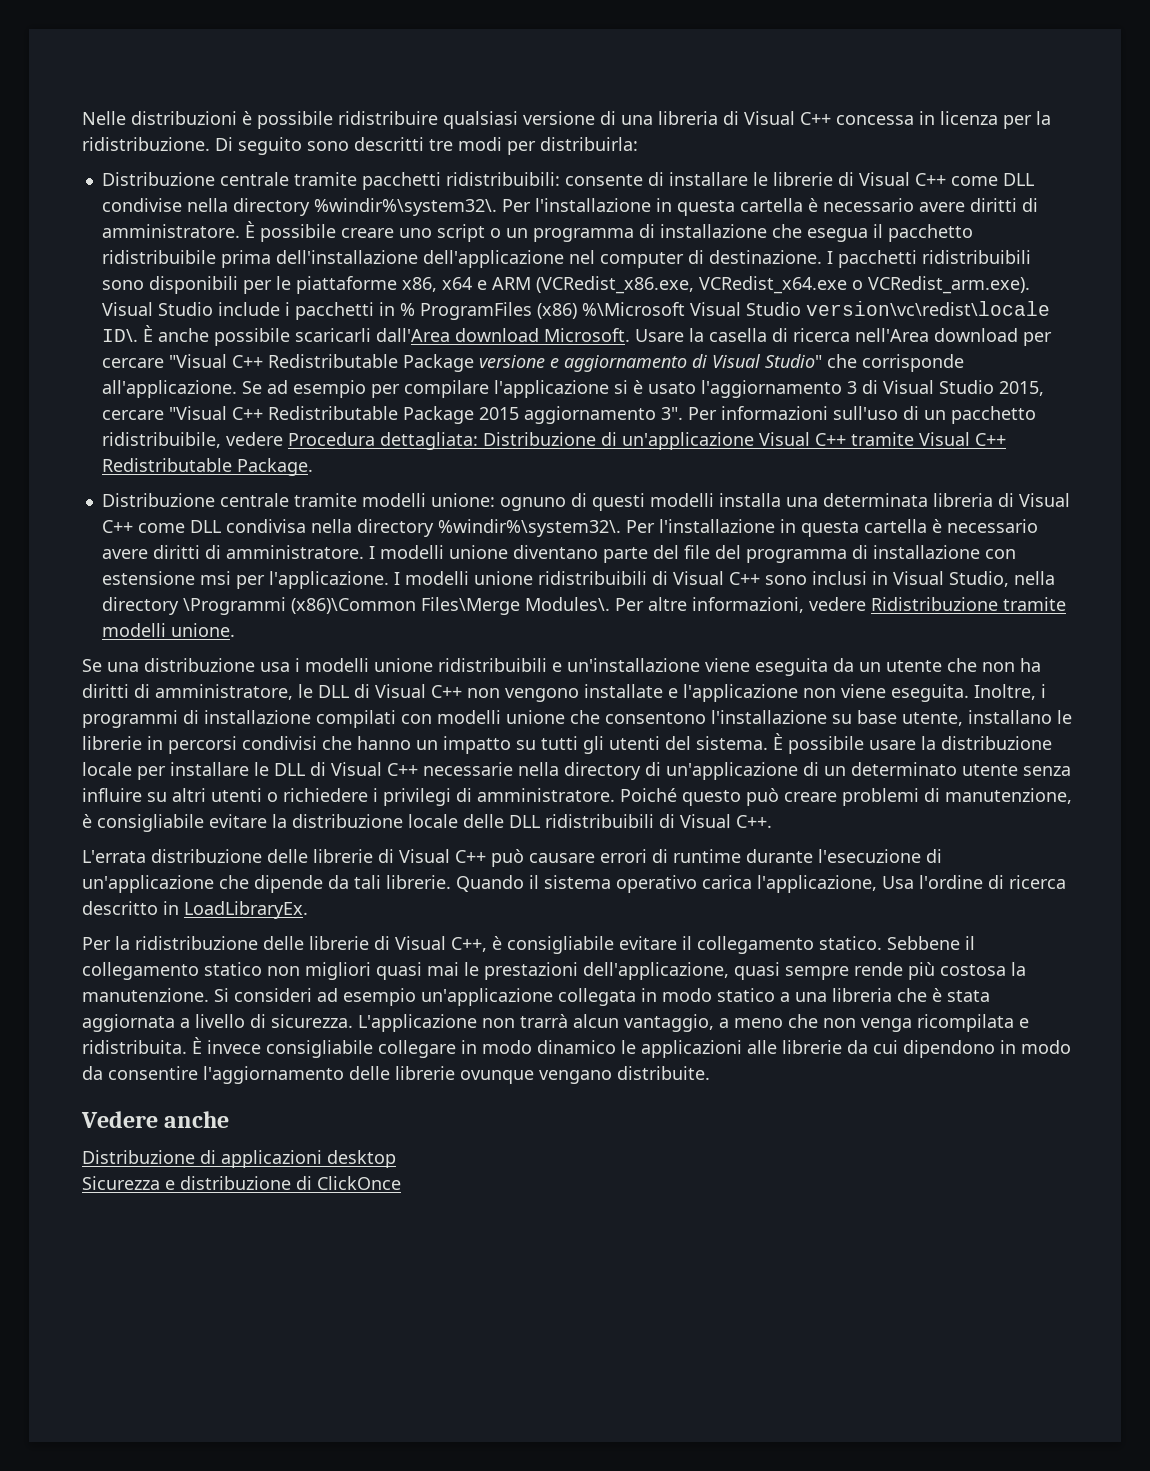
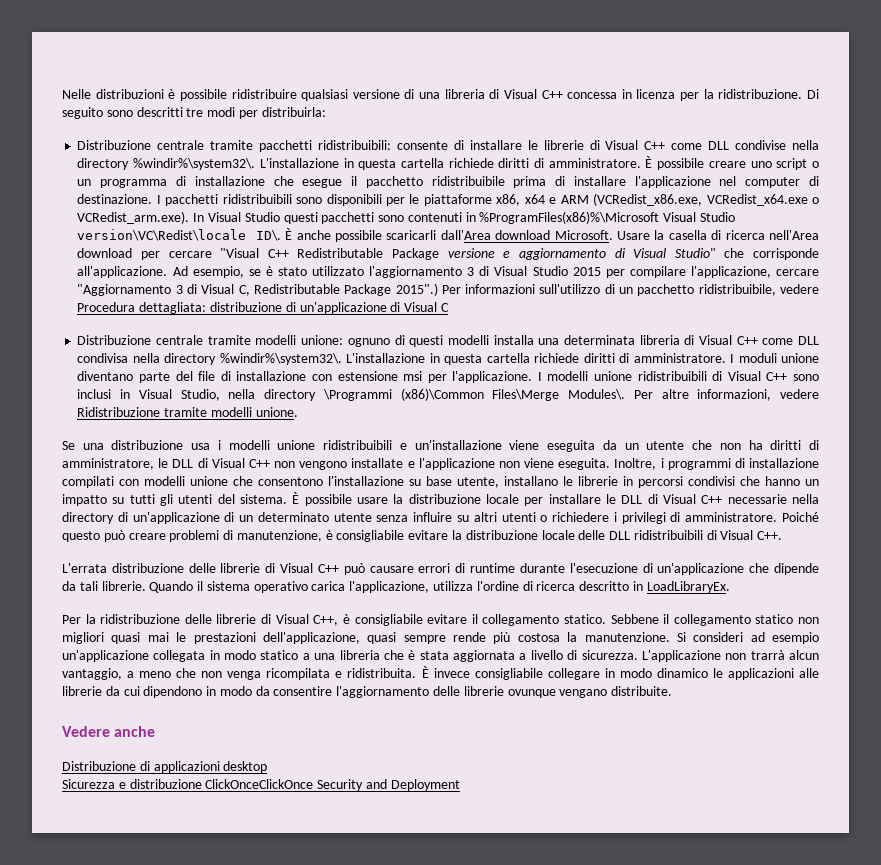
- Distribuzione centrale tramite pacchetti ridistribuibili: consente di installare le librerie di Visual C++ come DLL condivise nella directory %windir%\system32\. Per l'installazione in questa cartella è necessario avere diritti di amministratore.
+ Distribuzione centrale tramite pacchetti ridistribuibili: consente di installare le librerie di Visual C++ come DLL condivise nella directory %windir%\system32\. L'installazione in questa cartella richiede diritti di amministratore.
- È possibile creare uno script o un programma di installazione che esegua il pacchetto ridistribuibile prima dell'installazione dell'applicazione nel computer di destinazione.
+ È possibile creare uno script o un programma di installazione che esegue il pacchetto ridistribuibile prima di installare l'applicazione nel computer di destinazione.
- I pacchetti ridistribuibili sono disponibili per le piattaforme x86, x64 e ARM (VCRedist_x86.exe, VCRedist_x64.exe o VCRedist_arm.exe). Visual Studio include i pacchetti in % ProgramFiles (x86) %\Microsoft Visual Studio version\vc\redist\locale ID\. È anche possibile scaricarli dall'Area download Microsoft.
+ I pacchetti ridistribuibili sono disponibili per le piattaforme x86, x64 e ARM (VCRedist_x86.exe, VCRedist_x64.exe o VCRedist_arm.exe). In Visual Studio questi pacchetti sono contenuti in %ProgramFiles(x86)%\Microsoft Visual Studio version\VC\Redist\locale ID\. È anche possibile scaricarli dall'Area download Microsoft.
- Se ad esempio per compilare l'applicazione si è usato l'aggiornamento 3 di Visual Studio 2015, cercare "Visual C++ Redistributable Package 2015 aggiornamento 3".
+ Ad esempio, se è stato utilizzato l'aggiornamento 3 di Visual Studio 2015 per compilare l'applicazione, cercare "Aggiornamento 3 di Visual C, Redistributable Package 2015".)
- Per informazioni sull'uso di un pacchetto ridistribuibile, vedere Procedura dettagliata: Distribuzione di un'applicazione Visual C++ tramite Visual C++ Redistributable Package.
+ Per informazioni sull'utilizzo di un pacchetto ridistribuibile, vedere Procedura dettagliata: distribuzione di un'applicazione di Visual C
- Distribuzione centrale tramite modelli unione: ognuno di questi modelli installa una determinata libreria di Visual C++ come DLL condivisa nella directory %windir%\system32\. Per l'installazione in questa cartella è necessario avere diritti di amministratore.
+ Distribuzione centrale tramite modelli unione: ognuno di questi modelli installa una determinata libreria di Visual C++ come DLL condivisa nella directory %windir%\system32\. L'installazione in questa cartella richiede diritti di amministratore.
- I modelli unione diventano parte del file del programma di installazione con estensione msi per l'applicazione.
+ I moduli unione diventano parte del file di installazione con estensione msi per l'applicazione.
- Quando il sistema operativo carica l'applicazione, Usa l'ordine di ricerca descritto in LoadLibraryEx.
+ Quando il sistema operativo carica l'applicazione, utilizza l'ordine di ricerca descritto in LoadLibraryEx.
- Sicurezza e distribuzione di ClickOnce
+ Sicurezza e distribuzione ClickOnceClickOnce Security and Deployment

